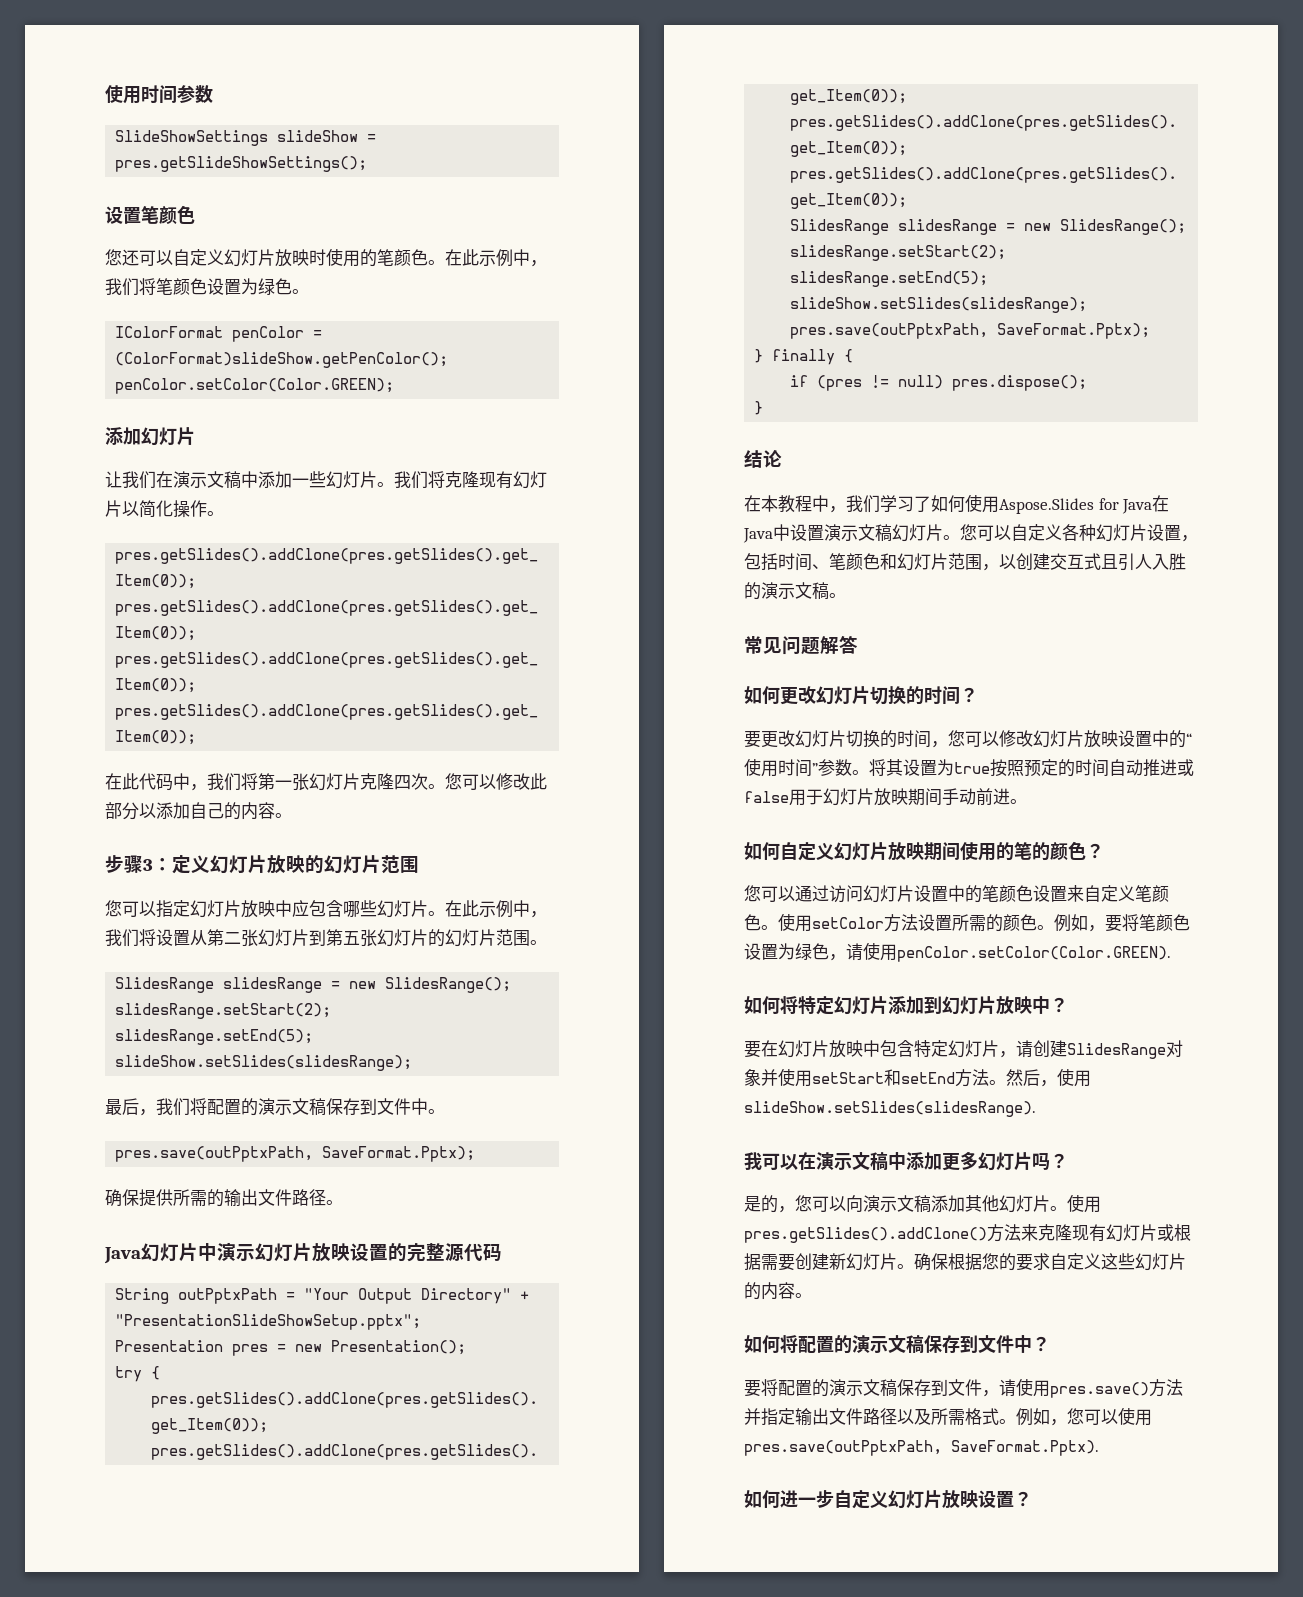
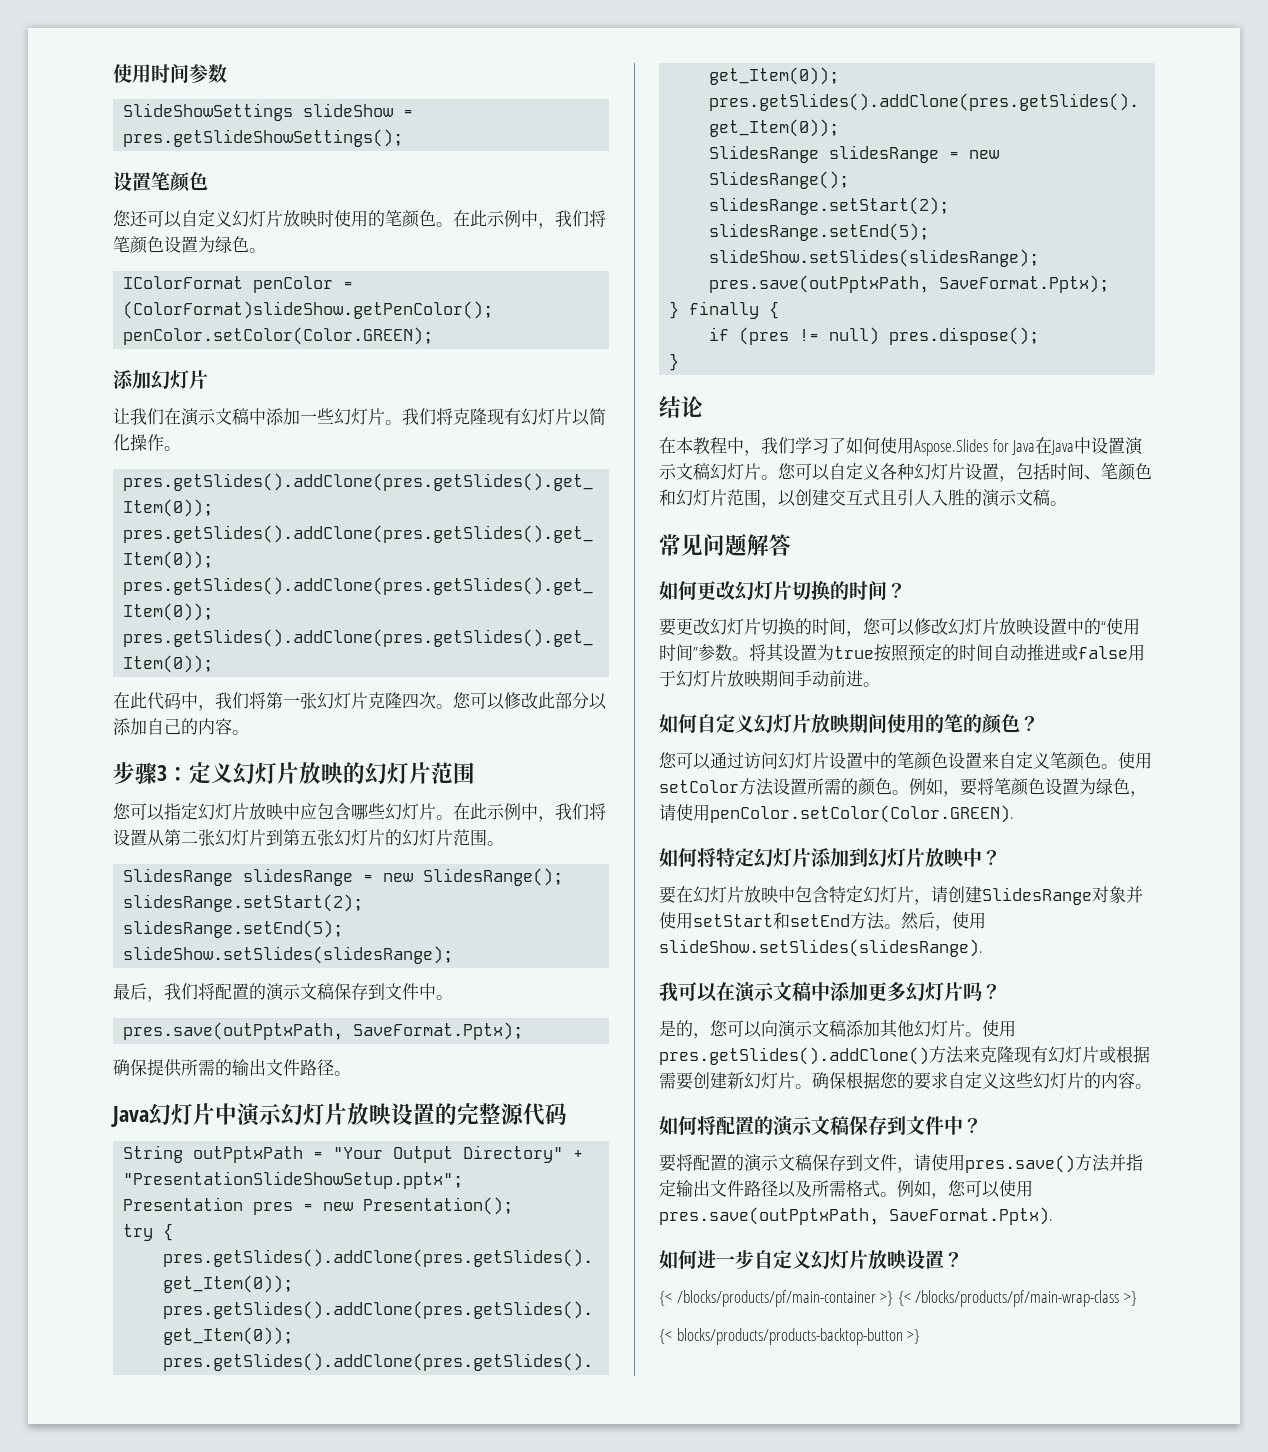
+ {< /blocks/products/pf/main-container >} {< /blocks/products/pf/main-wrap-class >}
+ {< blocks/products/products-backtop-button >}

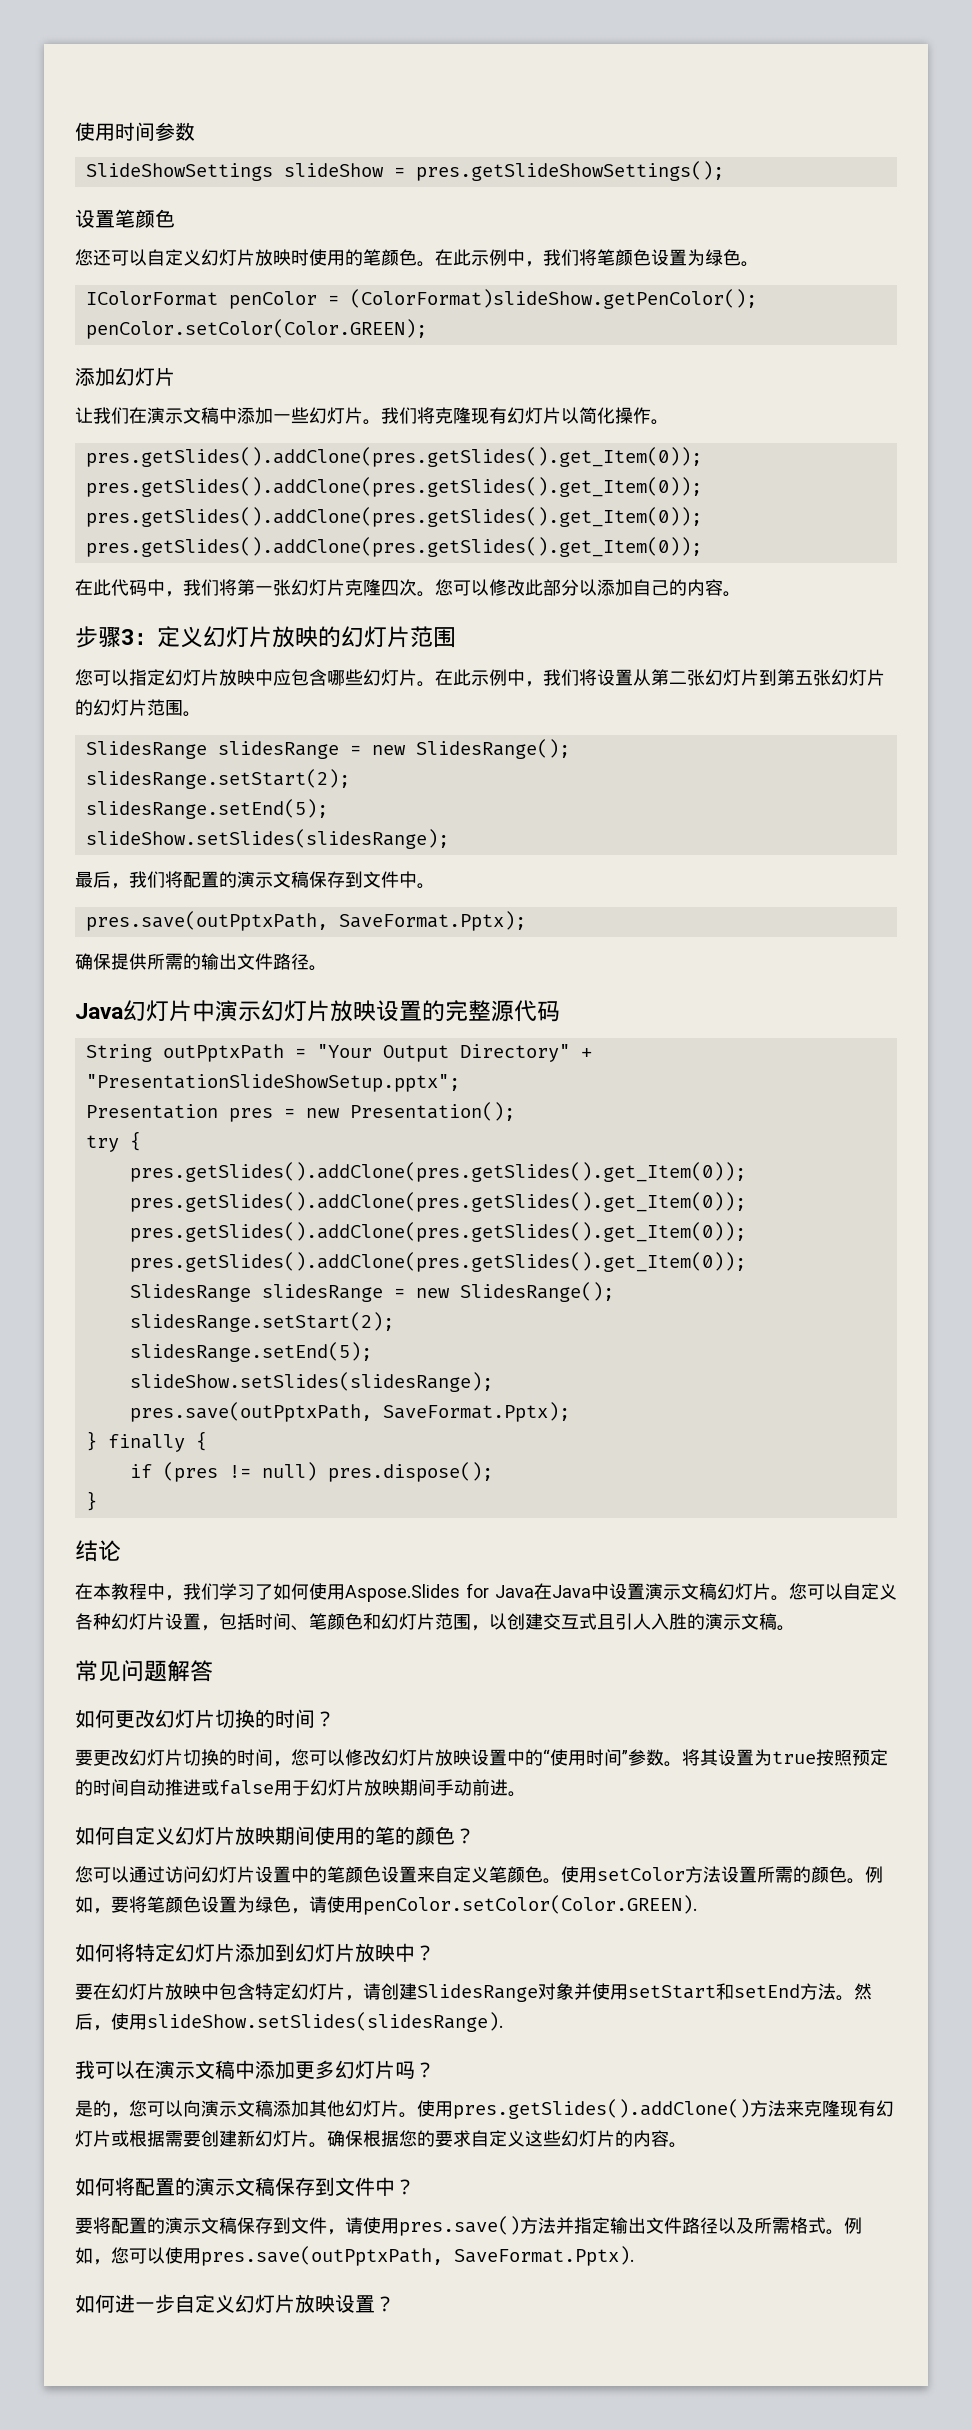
- {< /blocks/products/pf/main-container >} {< /blocks/products/pf/main-wrap-class >}
- {< blocks/products/products-backtop-button >}

